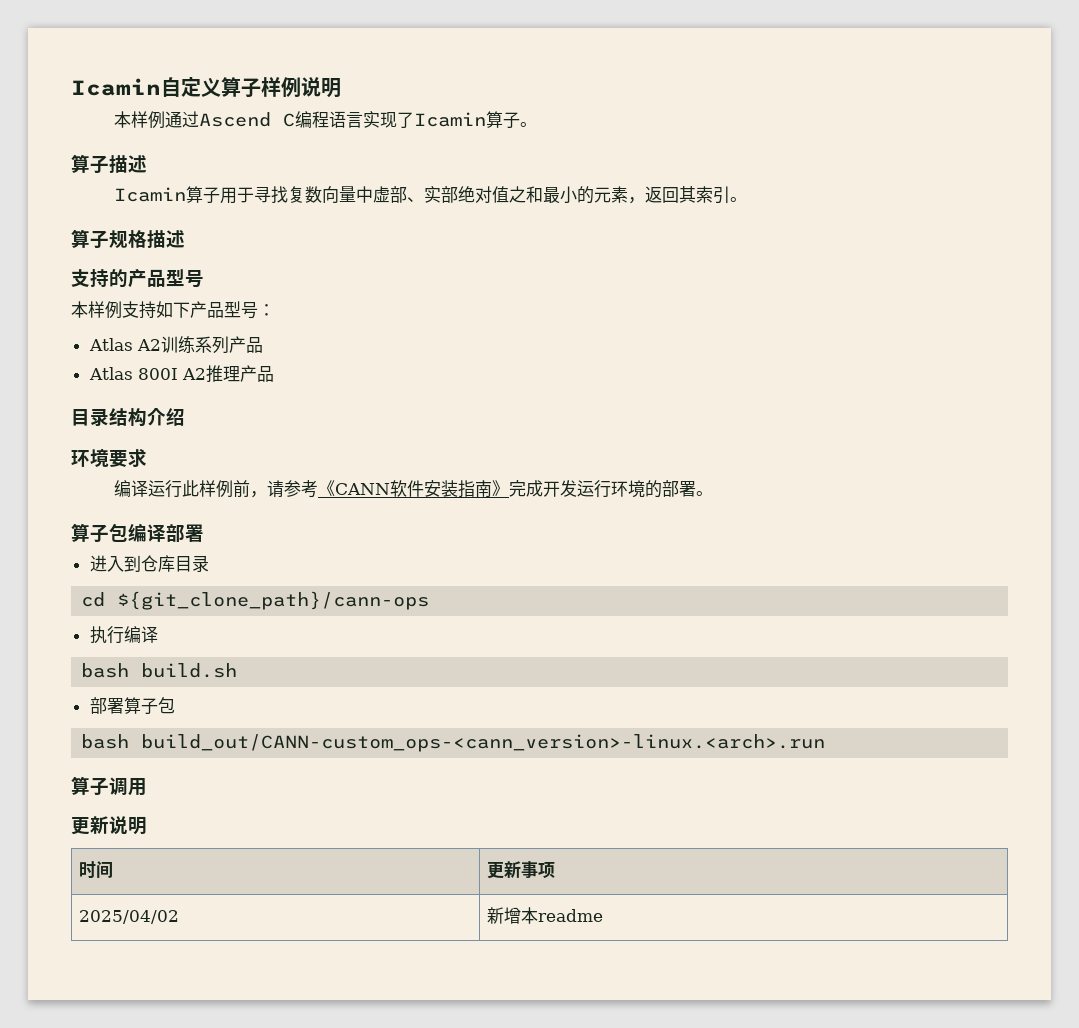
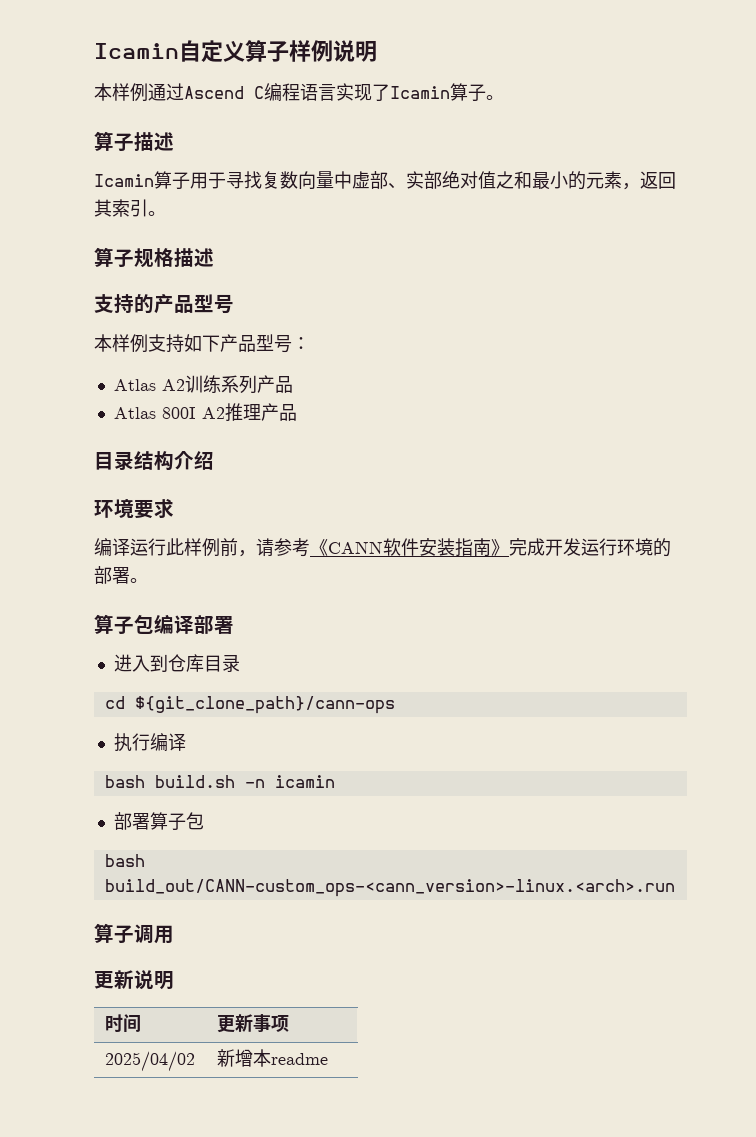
- bash build.sh
+ bash build.sh -n icamin

